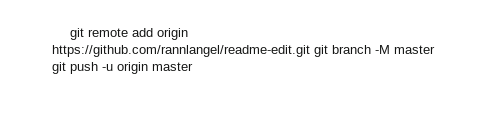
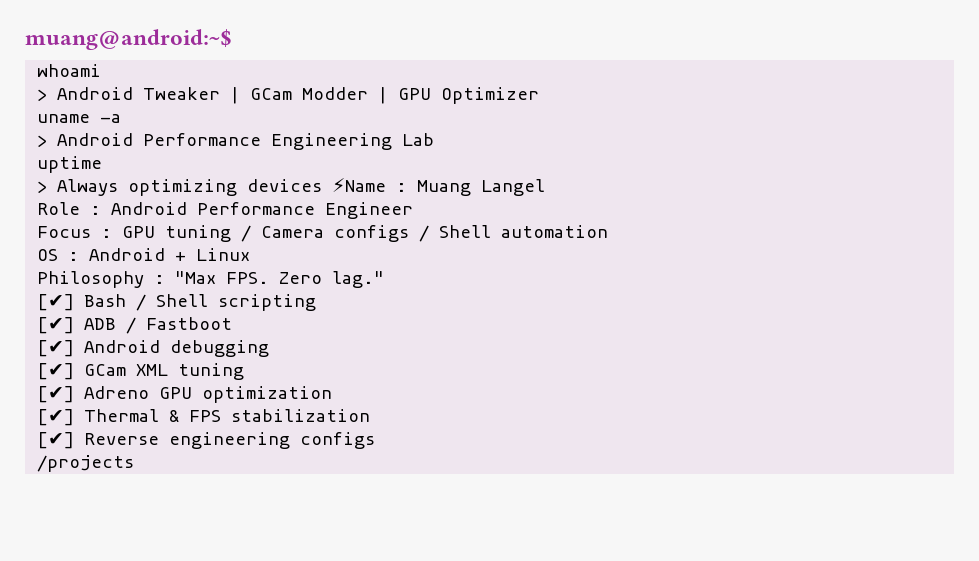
- git remote add origin https://github.com/rannlangel/readme-edit.git git branch -M master git push -u origin master
+ muang@android:~$
+ whoami
+ > Android Tweaker | GCam Modder | GPU Optimizer
+ uname -a
+ > Android Performance Engineering Lab
+ uptime
+ > Always optimizing devices ⚡Name : Muang Langel
+ Role : Android Performance Engineer
+ Focus : GPU tuning / Camera configs / Shell automation
+ OS : Android + Linux
+ Philosophy : "Max FPS. Zero lag."
+ [✔] Bash / Shell scripting
+ [✔] ADB / Fastboot
+ [✔] Android debugging
+ [✔] GCam XML tuning
+ [✔] Adreno GPU optimization
+ [✔] Thermal & FPS stabilization
+ [✔] Reverse engineering configs
+ /projects

